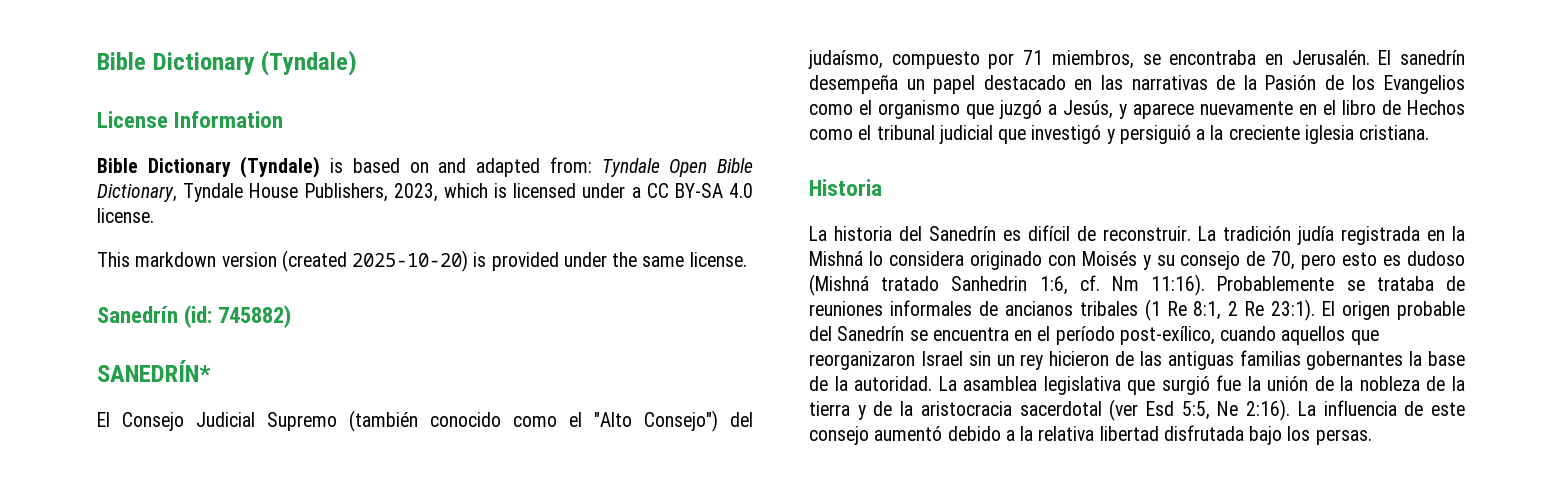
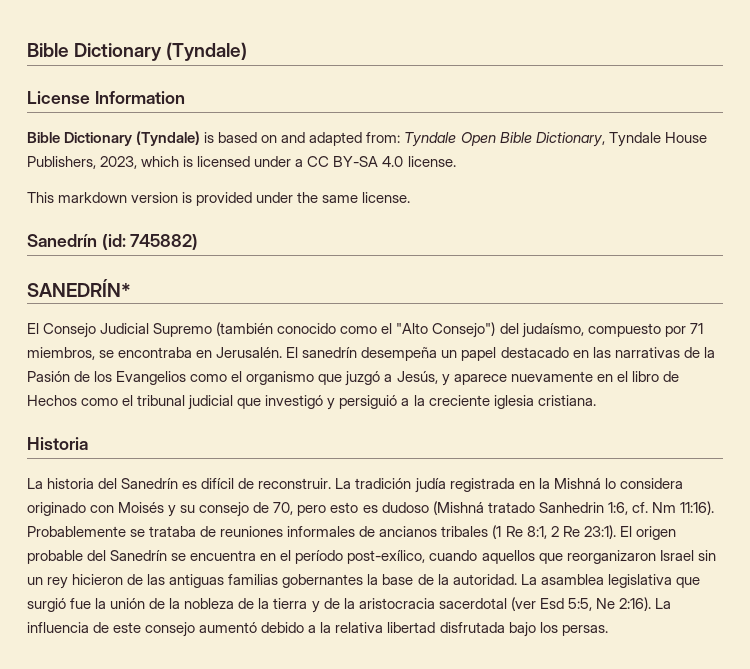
- This markdown version (created 2025-10-20) is provided under the same license.
+ This markdown version is provided under the same license.

